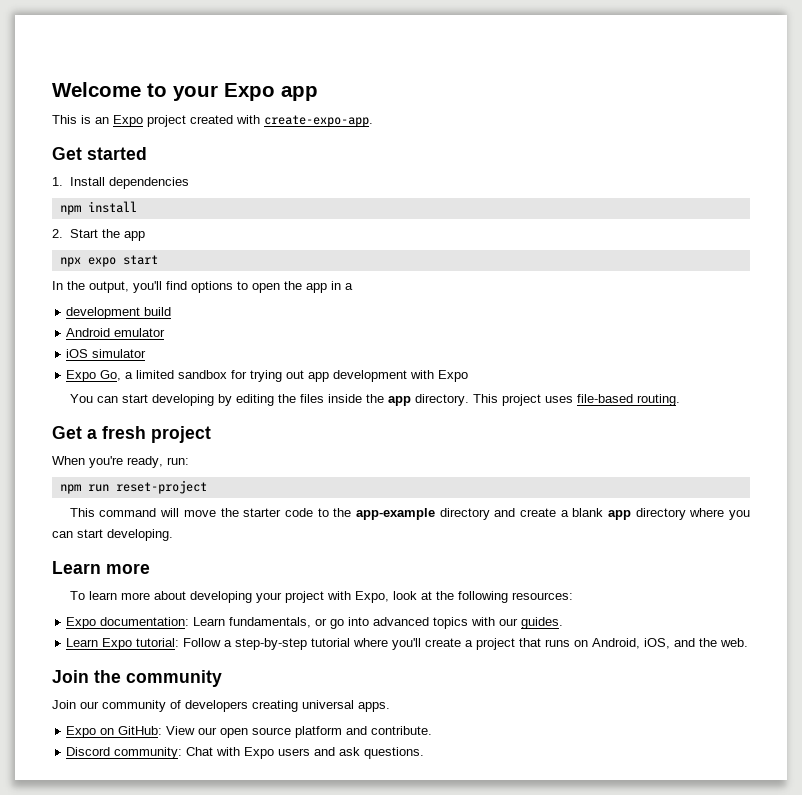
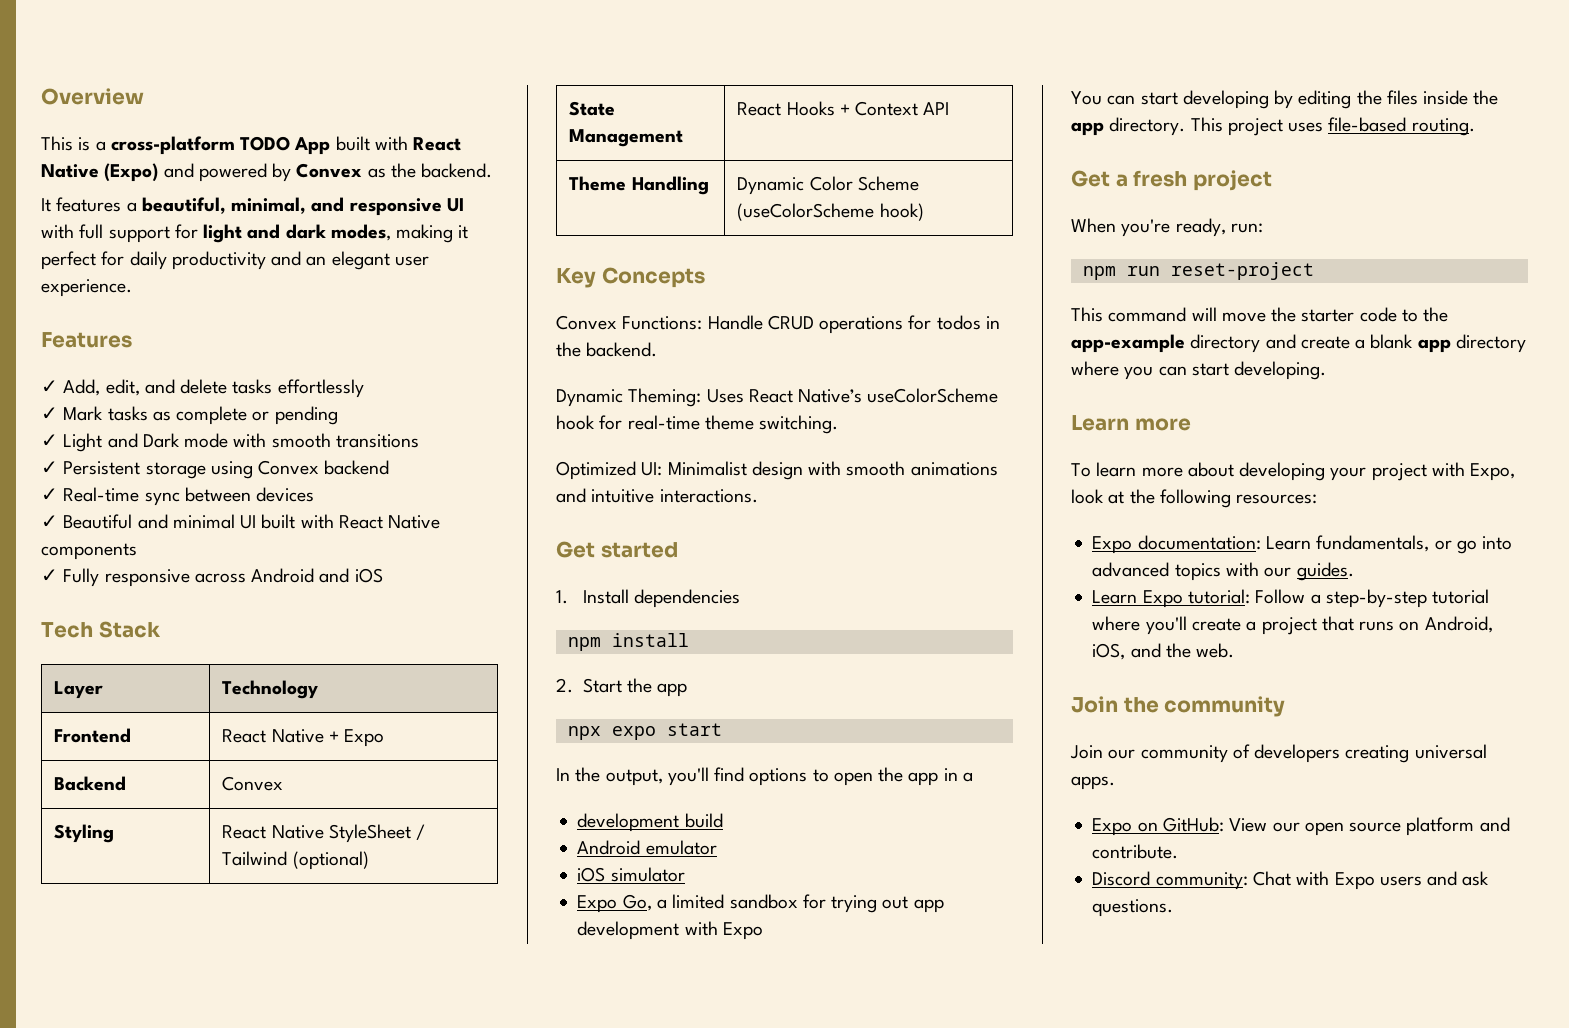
- Welcome to your Expo app
- This is an Expo project created with create-expo-app.
+ Overview
+ This is a cross-platform TODO App built with React Native (Expo) and powered by Convex as the backend.
+ It features a beautiful, minimal, and responsive UI with full support for light and dark modes, making it perfect for daily productivity and an elegant user experience.
+ Features
+ ✓ Add, edit, and delete tasks effortlessly
+ ✓ Mark tasks as complete or pending
+ ✓ Light and Dark mode with smooth transitions
+ ✓ Persistent storage using Convex backend
+ ✓ Real-time sync between devices
+ ✓ Beautiful and minimal UI built with React Native components
+ ✓ Fully responsive across Android and iOS
+ Tech Stack
+ Layer | Technology
+ Frontend | React Native + Expo
+ Backend | Convex
+ Styling | React Native StyleSheet / Tailwind (optional)
+ State Management | React Hooks + Context API
+ Theme Handling | Dynamic Color Scheme (useColorScheme hook)
+ Key Concepts
+ Convex Functions: Handle CRUD operations for todos in the backend.
+ Dynamic Theming: Uses React Native’s useColorScheme hook for real-time theme switching.
+ Optimized UI: Minimalist design with smooth animations and intuitive interactions.

